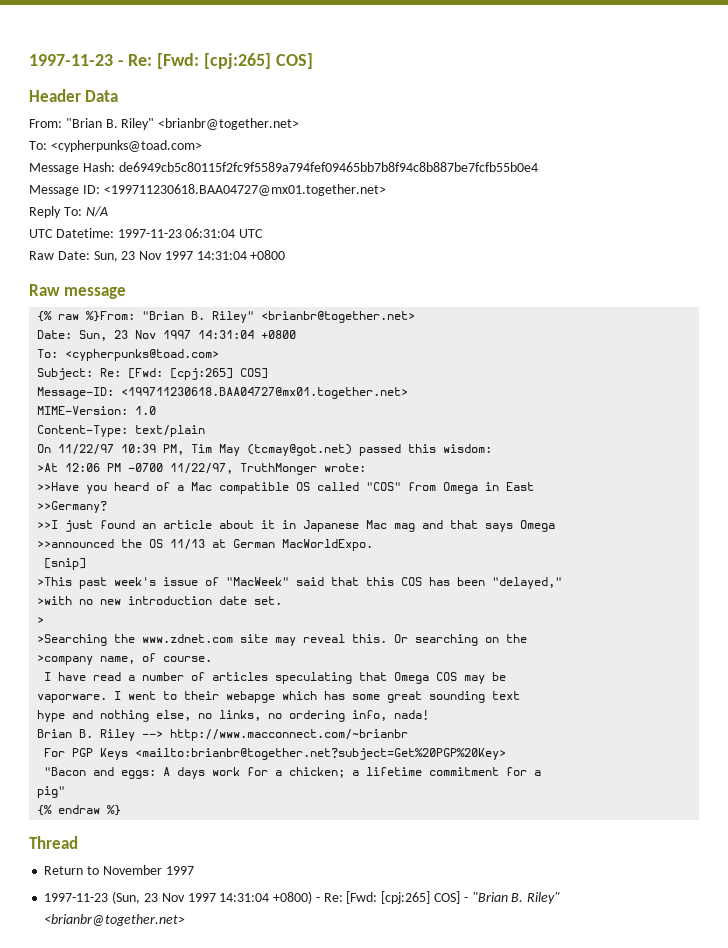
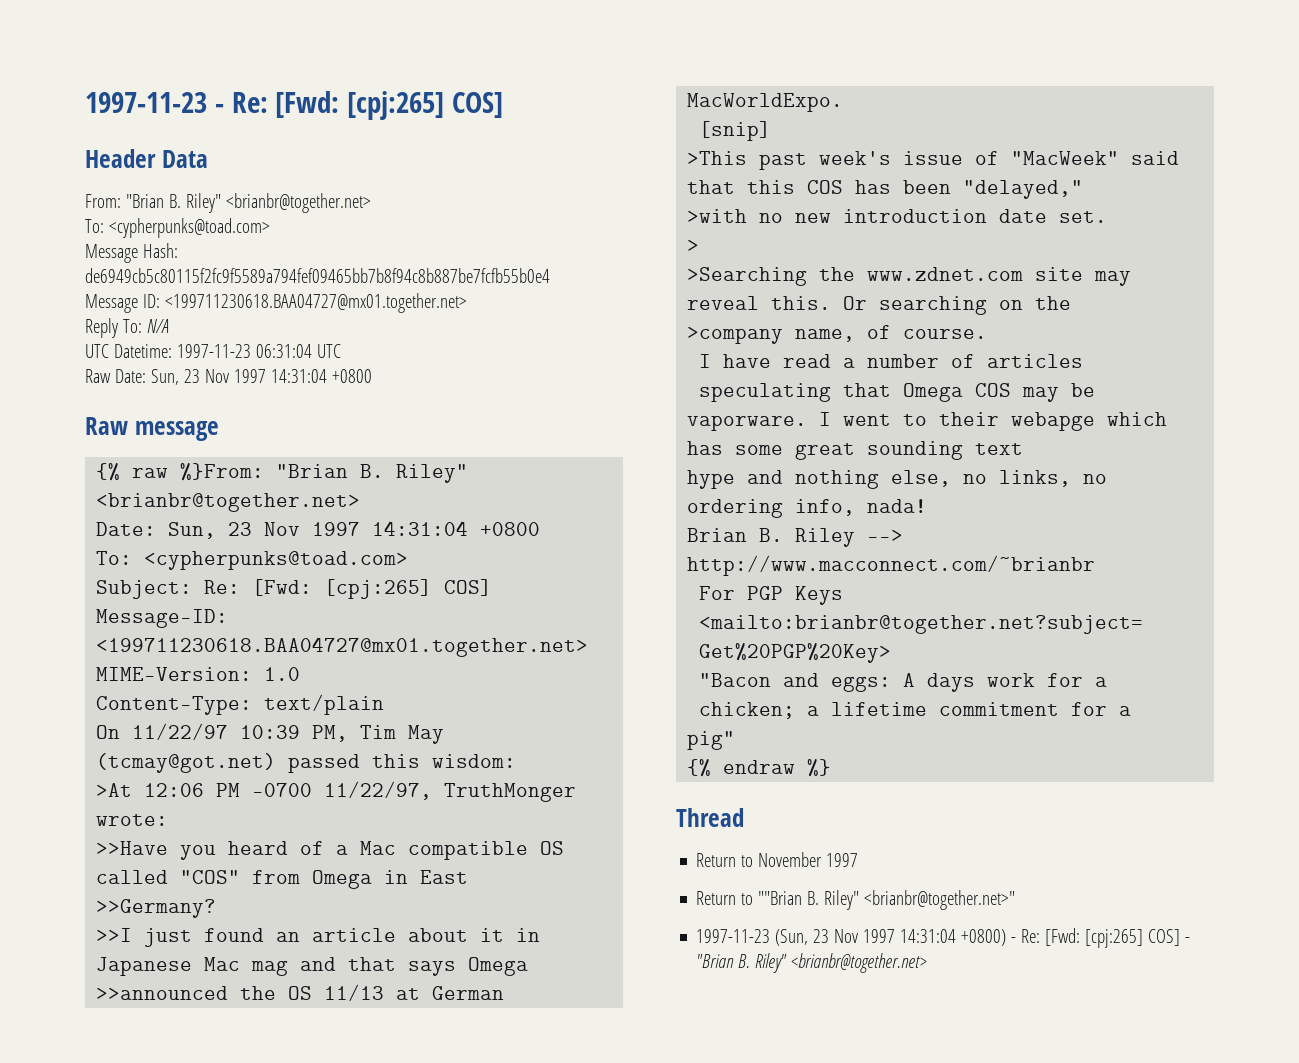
+ Return to ""Brian B. Riley" <brianbr@together.net>"

